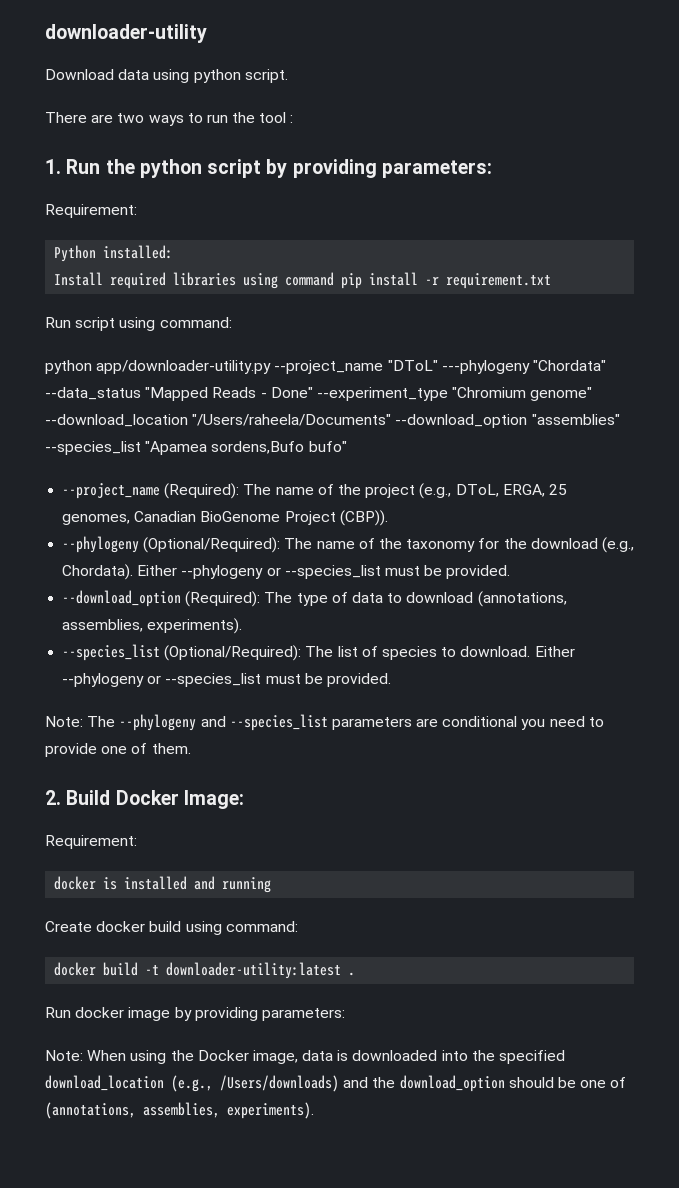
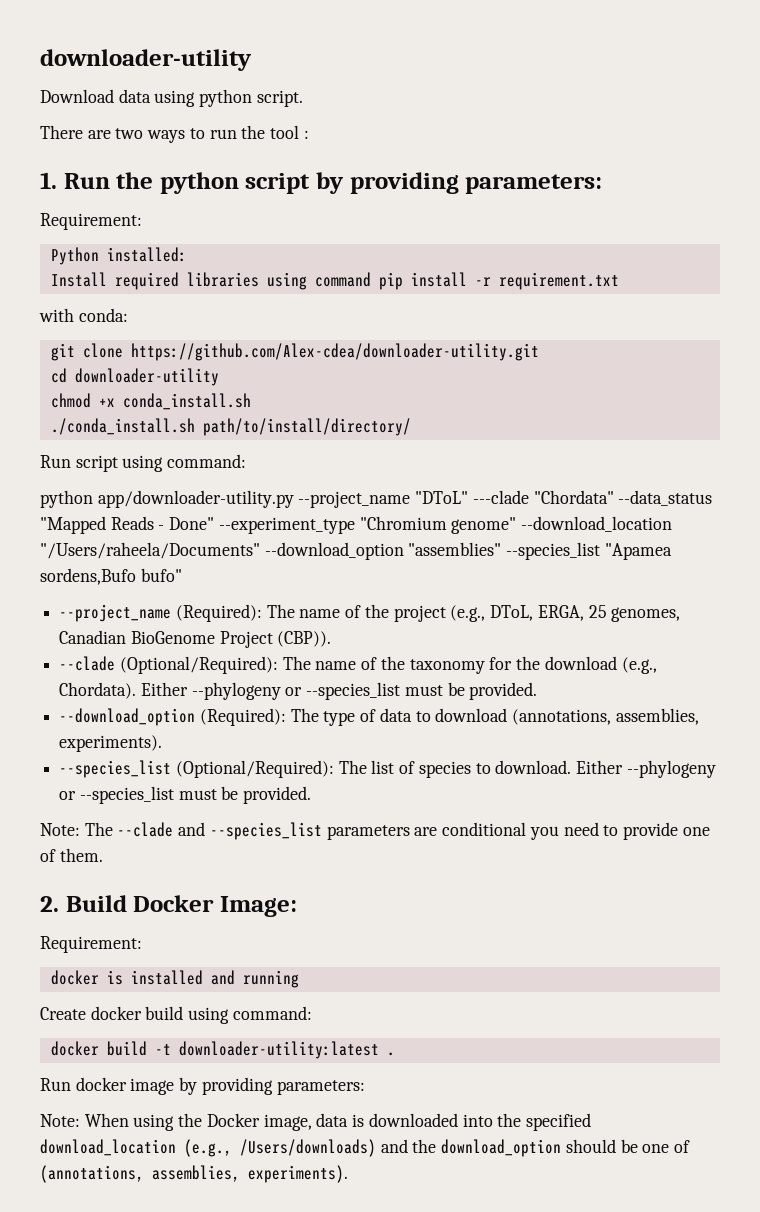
+ with conda:
+ git clone https://github.com/Alex-cdea/downloader-utility.git
+ cd downloader-utility
+ chmod +x conda_install.sh
+ ./conda_install.sh path/to/install/directory/
- python app/downloader-utility.py --project_name "DToL" ---phylogeny "Chordata" --data_status "Mapped Reads - Done" --experiment_type "Chromium genome" --download_location "/Users/raheela/Documents" --download_option "assemblies" --species_list "Apamea sordens,Bufo bufo"
+ python app/downloader-utility.py --project_name "DToL" ---clade "Chordata" --data_status "Mapped Reads - Done" --experiment_type "Chromium genome" --download_location "/Users/raheela/Documents" --download_option "assemblies" --species_list "Apamea sordens,Bufo bufo"
- --phylogeny (Optional/Required): The name of the taxonomy for the download (e.g., Chordata).
+ --clade (Optional/Required): The name of the taxonomy for the download (e.g., Chordata).
- Note: The --phylogeny and --species_list parameters are conditional you need to provide one of them.
+ Note: The --clade and --species_list parameters are conditional you need to provide one of them.

